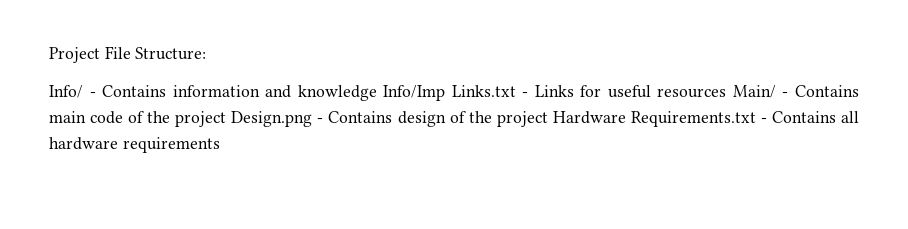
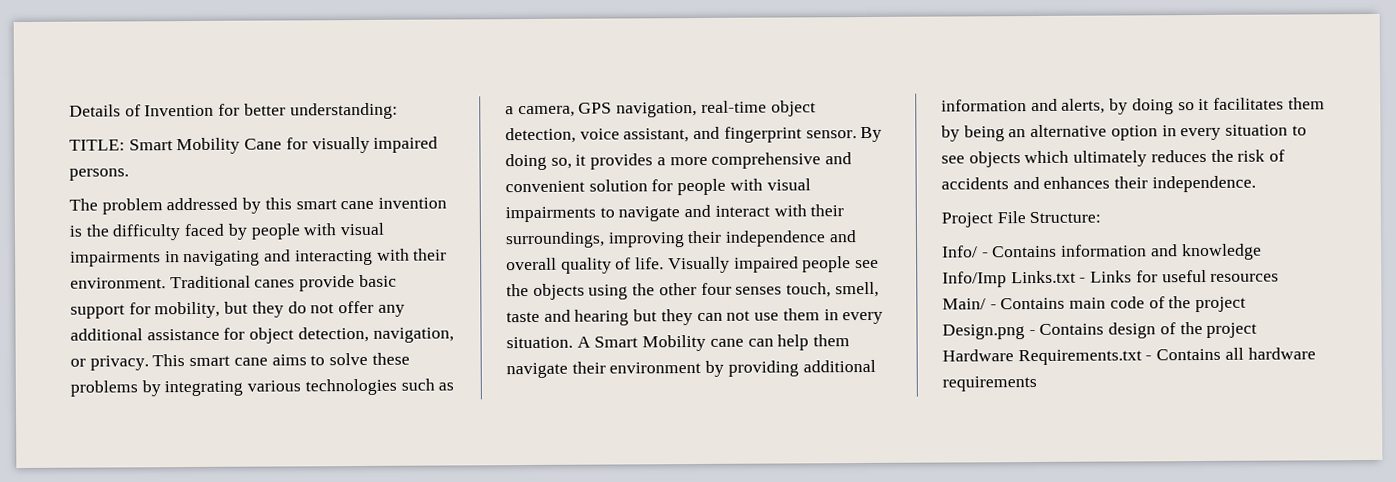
+ Details of Invention for better understanding:
+ TITLE: Smart Mobility Cane for visually impaired persons.
+ The problem addressed by this smart cane invention is the difficulty faced by people with visual impairments in navigating and interacting with their environment. Traditional canes provide basic support for mobility, but they do not offer any additional assistance for object detection, navigation, or privacy. This smart cane aims to solve these problems by integrating various technologies such as a camera, GPS navigation, real-time object detection, voice assistant, and fingerprint sensor. By doing so, it provides a more comprehensive and convenient solution for people with visual impairments to navigate and interact with their surroundings, improving their independence and overall quality of life. Visually impaired people see the objects using the other four senses touch, smell, taste and hearing but they can not use them in every situation. A Smart Mobility cane can help them navigate their environment by providing additional information and alerts, by doing so it facilitates them by being an alternative option in every situation to see objects which ultimately reduces the risk of accidents and enhances their independence.

